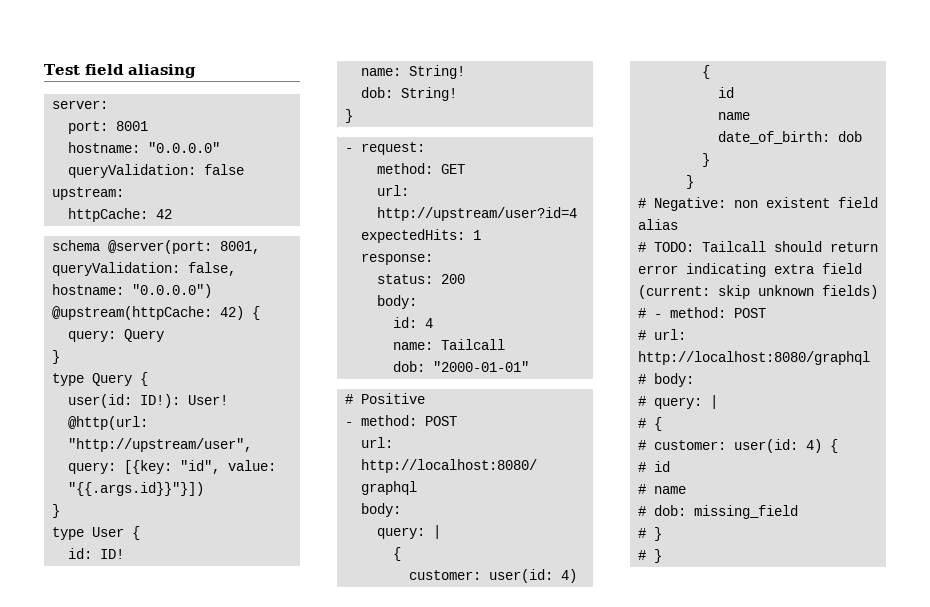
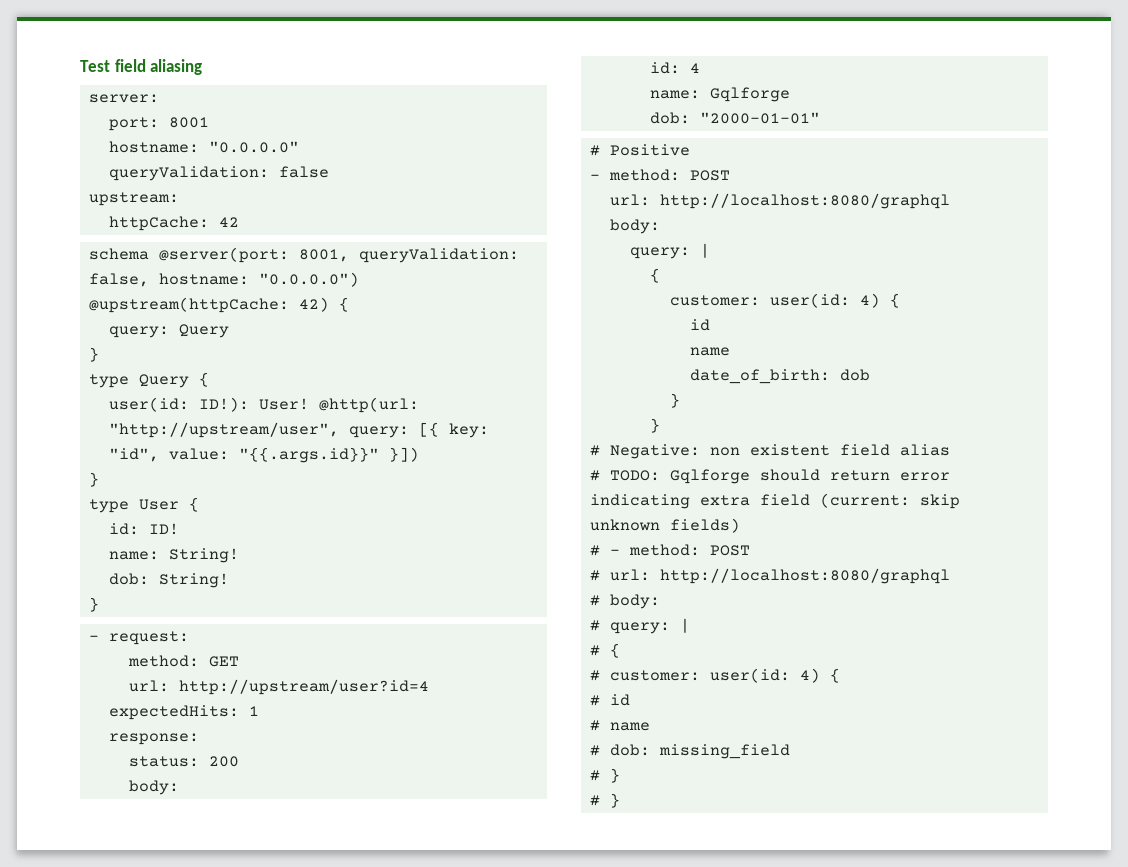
- @http(url: "http://upstream/user", query: [{key: "id", value: "{{.args.id}}"}])
+ @http(url: "http://upstream/user", query: [{ key: "id", value: "{{.args.id}}" }])
- name: Tailcall
+ name: Gqlforge
- # TODO: Tailcall should return error indicating extra field (current: skip unknown fields)
+ # TODO: Gqlforge should return error indicating extra field (current: skip unknown fields)

